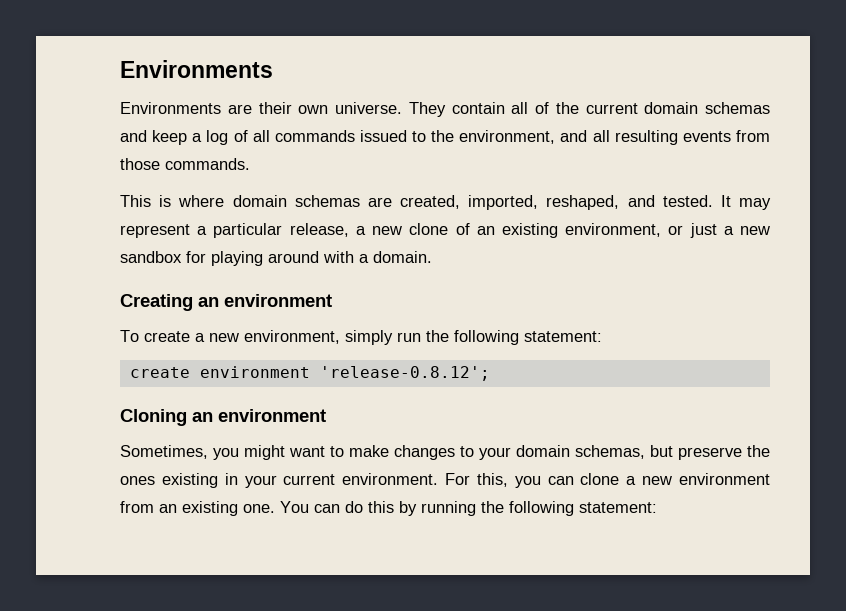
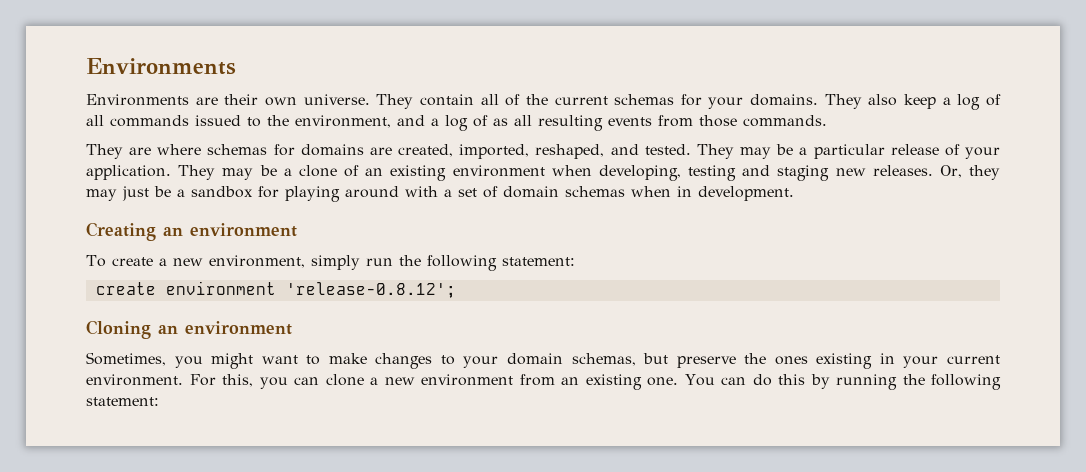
- They contain all of the current domain schemas and keep a log of all commands issued to the environment, and all resulting events from those commands.
+ They contain all of the current schemas for your domains. They also keep a log of all commands issued to the environment, and a log of as all resulting events from those commands.
- This is where domain schemas are created, imported, reshaped, and tested.
+ They are where schemas for domains are created, imported, reshaped, and tested.
- It may represent a particular release, a new clone of an existing environment, or just a new sandbox for playing around with a domain.
+ They may be a particular release of your application. They may be a clone of an existing environment when developing, testing and staging new releases. Or, they may just be a sandbox for playing around with a set of domain schemas when in development.

